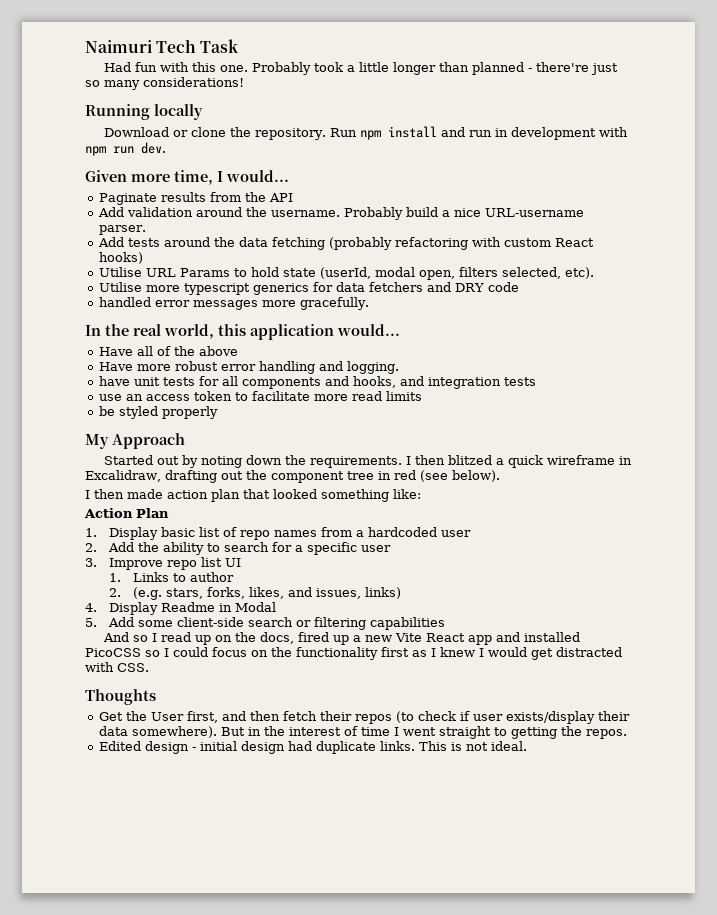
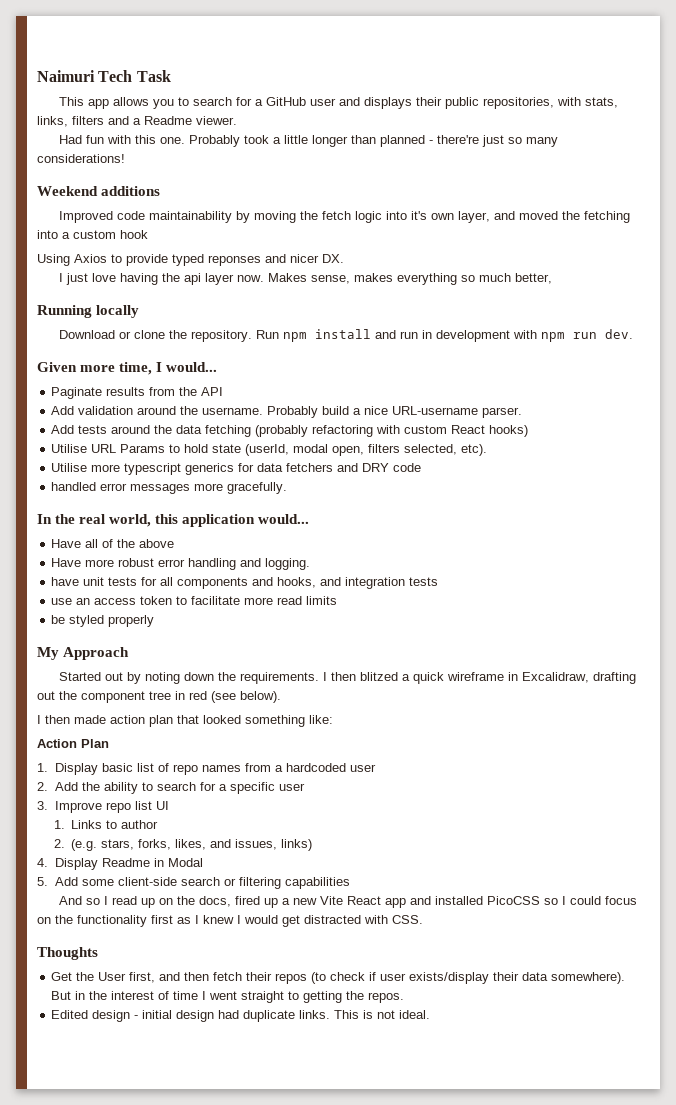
+ This app allows you to search for a GitHub user and displays their public repositories, with stats, links, filters and a Readme viewer.
+ Weekend additions
+ Improved code maintainability by moving the fetch logic into it's own layer, and moved the fetching into a custom hook
+ Using Axios to provide typed reponses and nicer DX.
+ I just love having the api layer now. Makes sense, makes everything so much better,

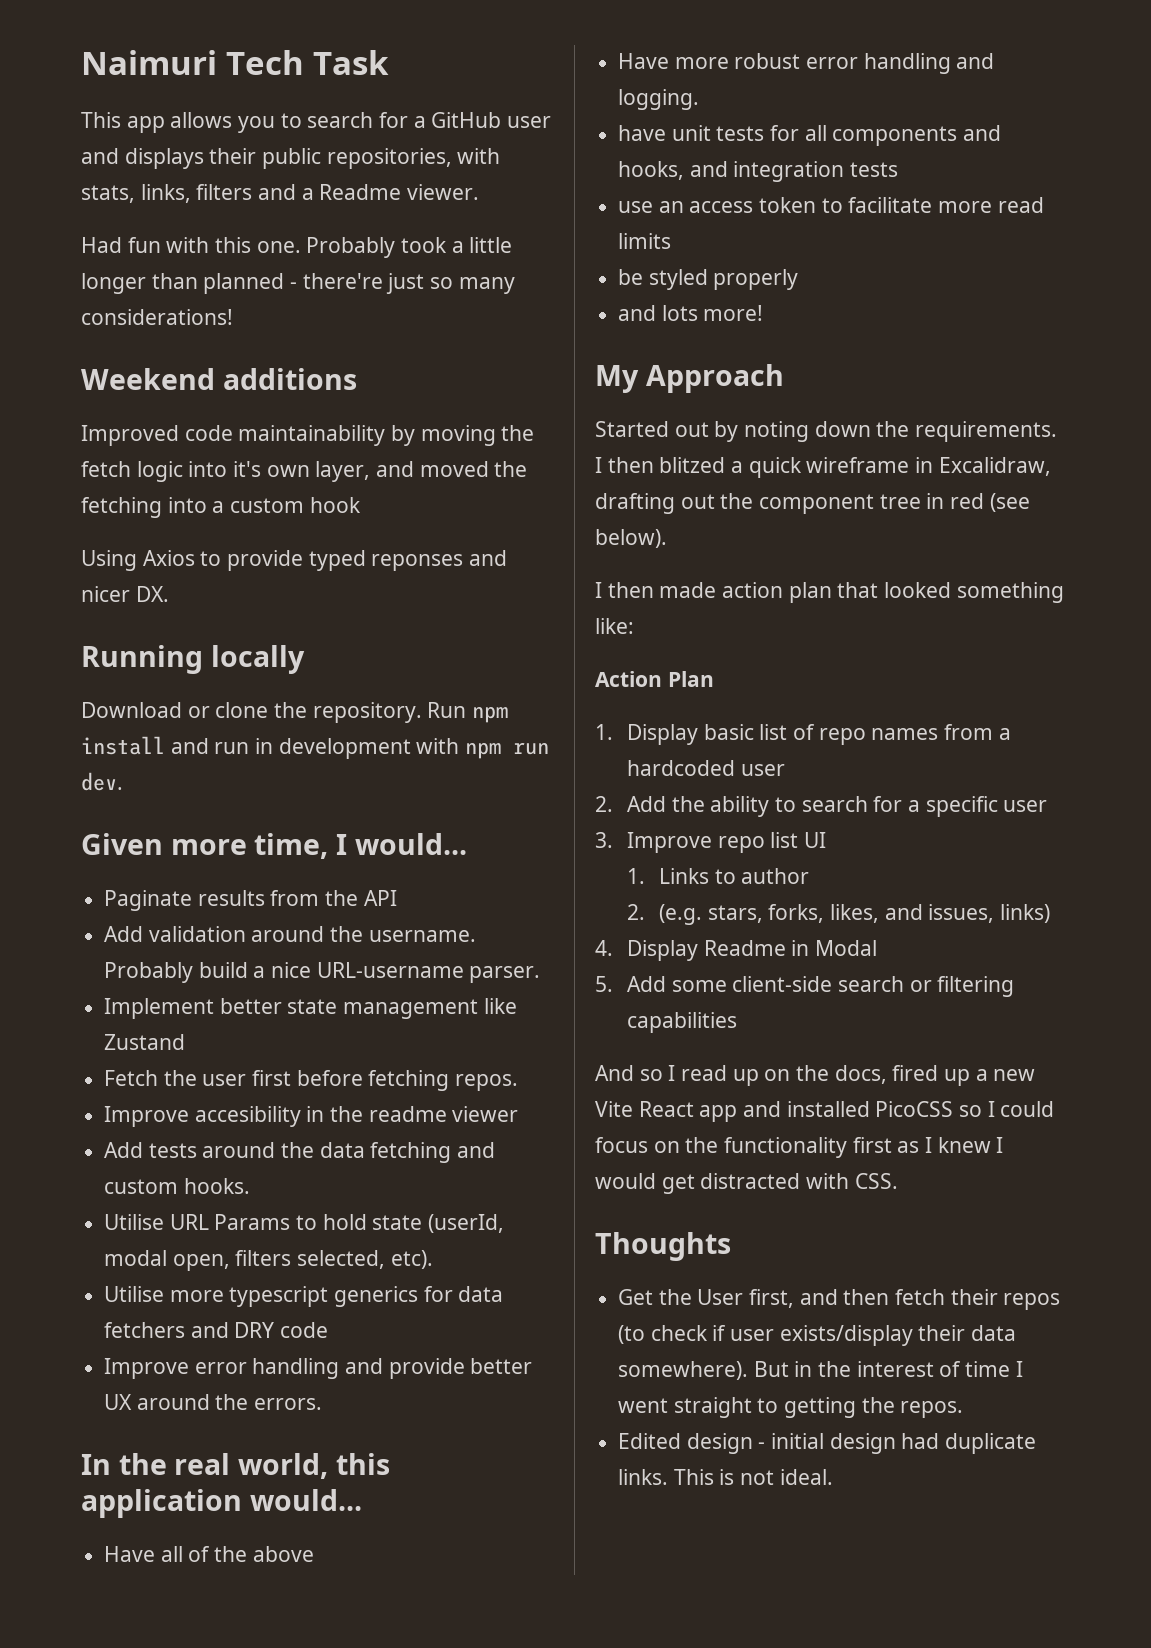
- I just love having the api layer now. Makes sense, makes everything so much better,
+ Implement better state management like Zustand
+ Fetch the user first before fetching repos.
+ Improve accesibility in the readme viewer
- Add tests around the data fetching (probably refactoring with custom React hooks)
+ Add tests around the data fetching and custom hooks.
- handled error messages more gracefully.
+ Improve error handling and provide better UX around the errors.
+ and lots more!

